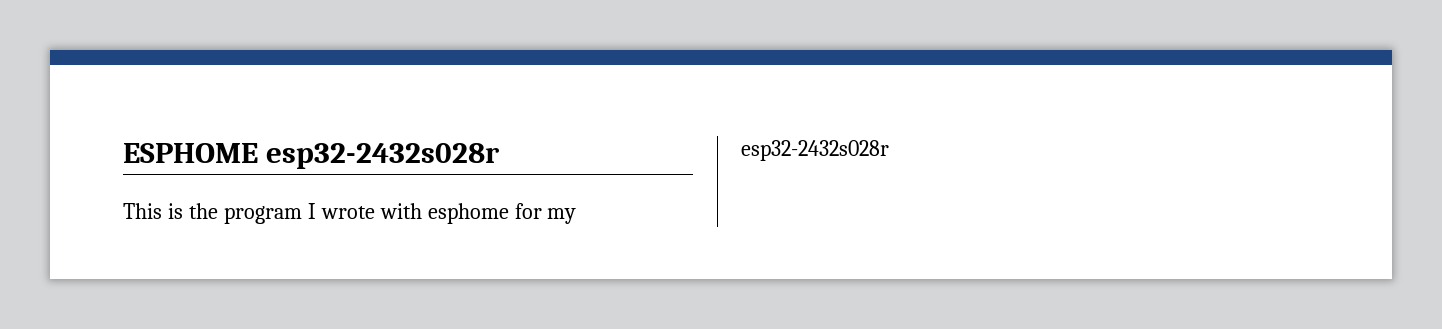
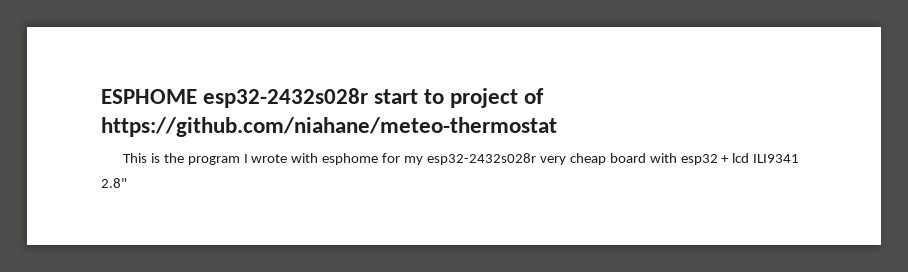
- ESPHOME esp32-2432s028r
+ ESPHOME esp32-2432s028r start to project of https://github.com/niahane/meteo-thermostat
- This is the program I wrote with esphome for my esp32-2432s028r
+ This is the program I wrote with esphome for my esp32-2432s028r very cheap board with esp32 + lcd ILI9341 2.8"

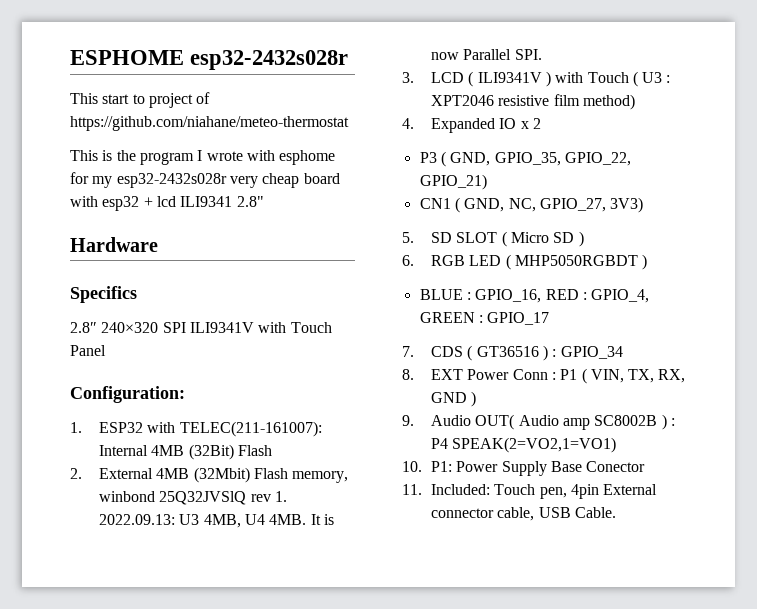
- ESPHOME esp32-2432s028r start to project of https://github.com/niahane/meteo-thermostat
+ ESPHOME esp32-2432s028r
+ This start to project of https://github.com/niahane/meteo-thermostat
+ Hardware
+ Specifics
+ 2.8″ 240×320 SPI ILI9341V with Touch Panel
+ Configuration:
+ 1. ESP32 with TELEC(211-161007): Internal 4MB (32Bit) Flash
+ 2. External 4MB (32Mbit) Flash memory, winbond 25Q32JVSlQ rev 1. 2022.09.13: U3 4MB, U4 4MB. It is now Parallel SPI.
+ 3. LCD ( ILI9341V ) with Touch ( U3 : XPT2046 resistive film method)
+ 4. Expanded IO x 2
+ P3 ( GND, GPIO_35, GPIO_22, GPIO_21)
+ CN1 ( GND, NC, GPIO_27, 3V3)
+ 5. SD SLOT ( Micro SD )
+ 6. RGB LED ( MHP5050RGBDT )
+ BLUE : GPIO_16, RED : GPIO_4, GREEN : GPIO_17
+ 7. CDS ( GT36516 ) : GPIO_34
+ 8. EXT Power Conn : P1 ( VIN, TX, RX, GND )
+ 9. Audio OUT( Audio amp SC8002B ) : P4 SPEAK(2=VO2,1=VO1)
+ 10. P1: Power Supply Base Conector
+ 11. Included: Touch pen, 4pin External connector cable, USB Cable.

